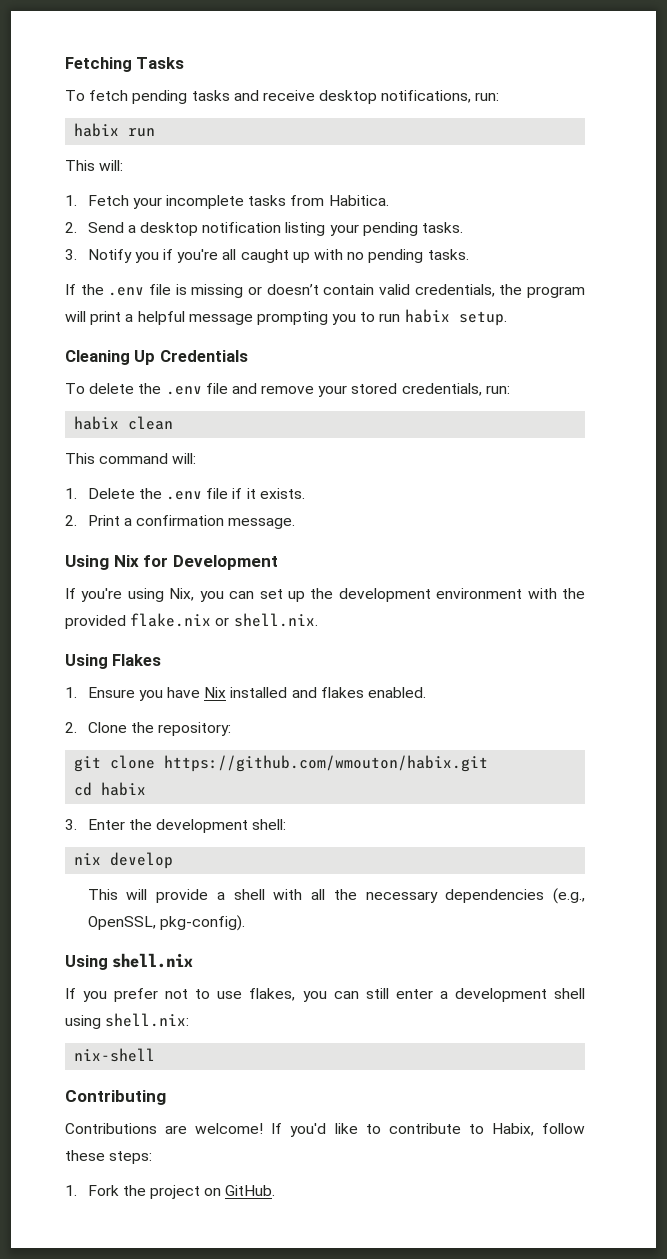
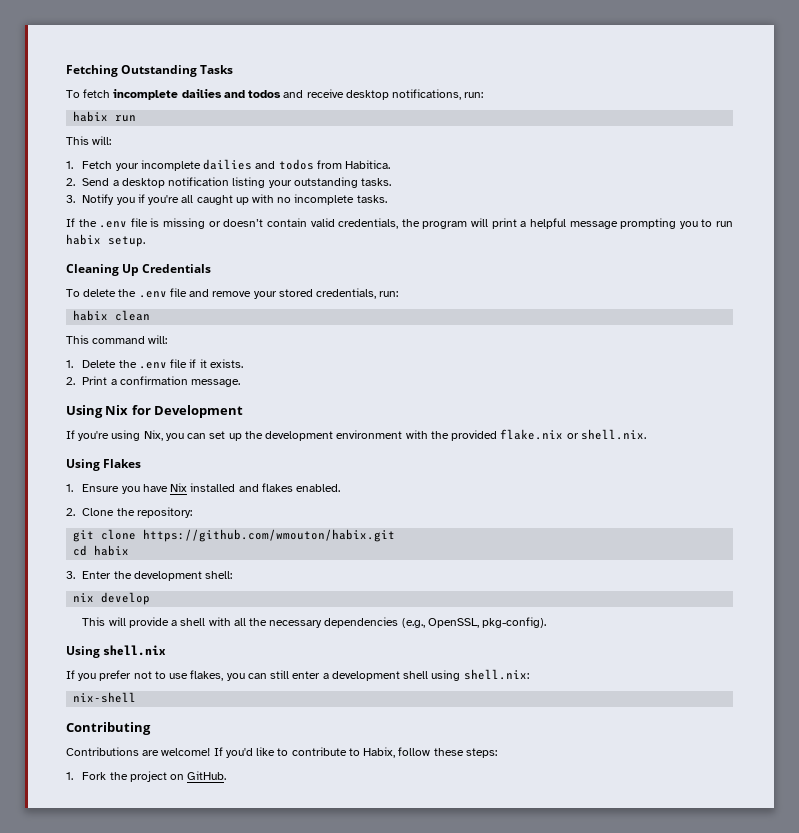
- Fetching Tasks
+ Fetching Outstanding Tasks
- To fetch pending tasks and receive desktop notifications, run:
+ To fetch incomplete dailies and todos and receive desktop notifications, run:
- 1. Fetch your incomplete tasks from Habitica.
+ 1. Fetch your incomplete dailies and todos from Habitica.
- 2. Send a desktop notification listing your pending tasks.
+ 2. Send a desktop notification listing your outstanding tasks.
- 3. Notify you if you're all caught up with no pending tasks.
+ 3. Notify you if you're all caught up with no incomplete tasks.

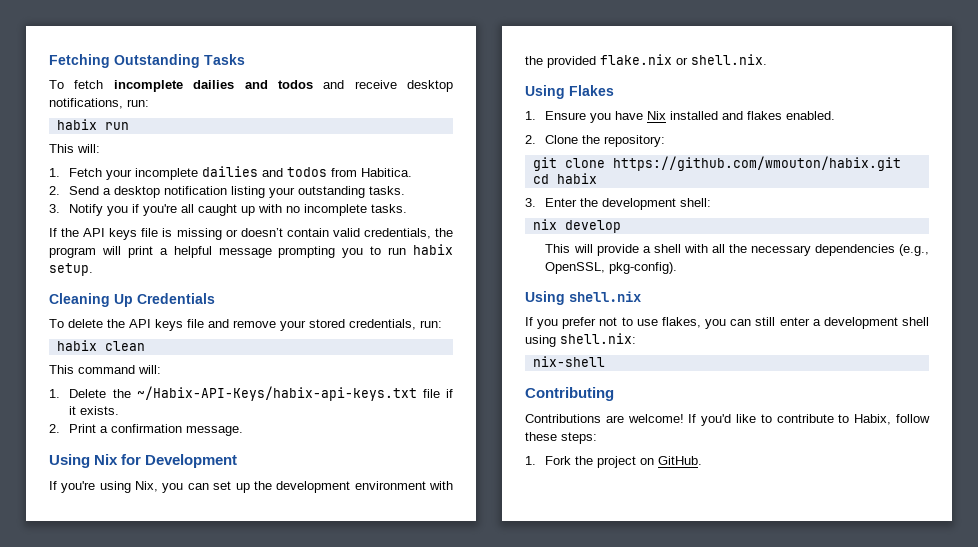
- If the .env file is missing or doesn’t contain valid credentials, the program will print a helpful message prompting you to run habix setup.
+ If the API keys file is missing or doesn’t contain valid credentials, the program will print a helpful message prompting you to run habix setup.
- To delete the .env file and remove your stored credentials, run:
+ To delete the API keys file and remove your stored credentials, run:
- 1. Delete the .env file if it exists.
+ 1. Delete the ~/Habix-API-Keys/habix-api-keys.txt file if it exists.

